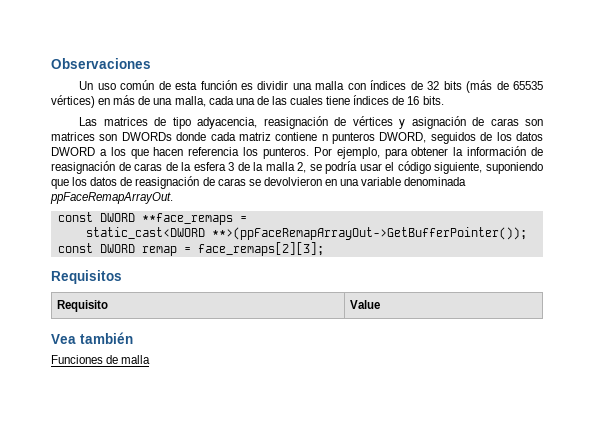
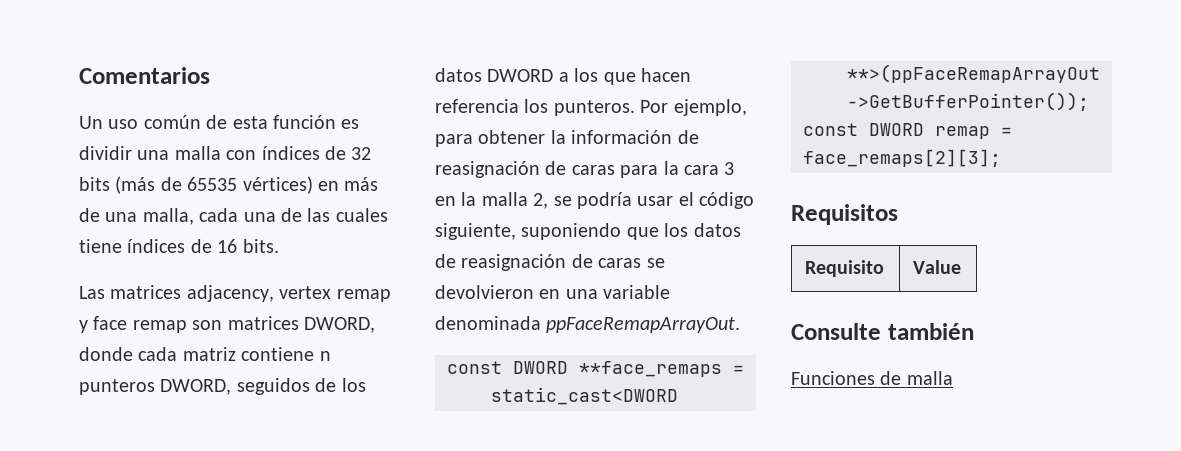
- Observaciones
+ Comentarios
- Las matrices de tipo adyacencia, reasignación de vértices y asignación de caras son matrices son DWORDs donde cada matriz contiene n punteros DWORD, seguidos de los datos DWORD a los que hacen referencia los punteros.
+ Las matrices adjacency, vertex remap y face remap son matrices DWORD, donde cada matriz contiene n punteros DWORD, seguidos de los datos DWORD a los que hacen referencia los punteros.
- Por ejemplo, para obtener la información de reasignación de caras de la esfera 3 de la malla 2, se podría usar el código siguiente, suponiendo que los datos de reasignación de caras se devolvieron en una variable denominada ppFaceRemapArrayOut.
+ Por ejemplo, para obtener la información de reasignación de caras para la cara 3 en la malla 2, se podría usar el código siguiente, suponiendo que los datos de reasignación de caras se devolvieron en una variable denominada ppFaceRemapArrayOut.
- Vea también
+ Consulte también

